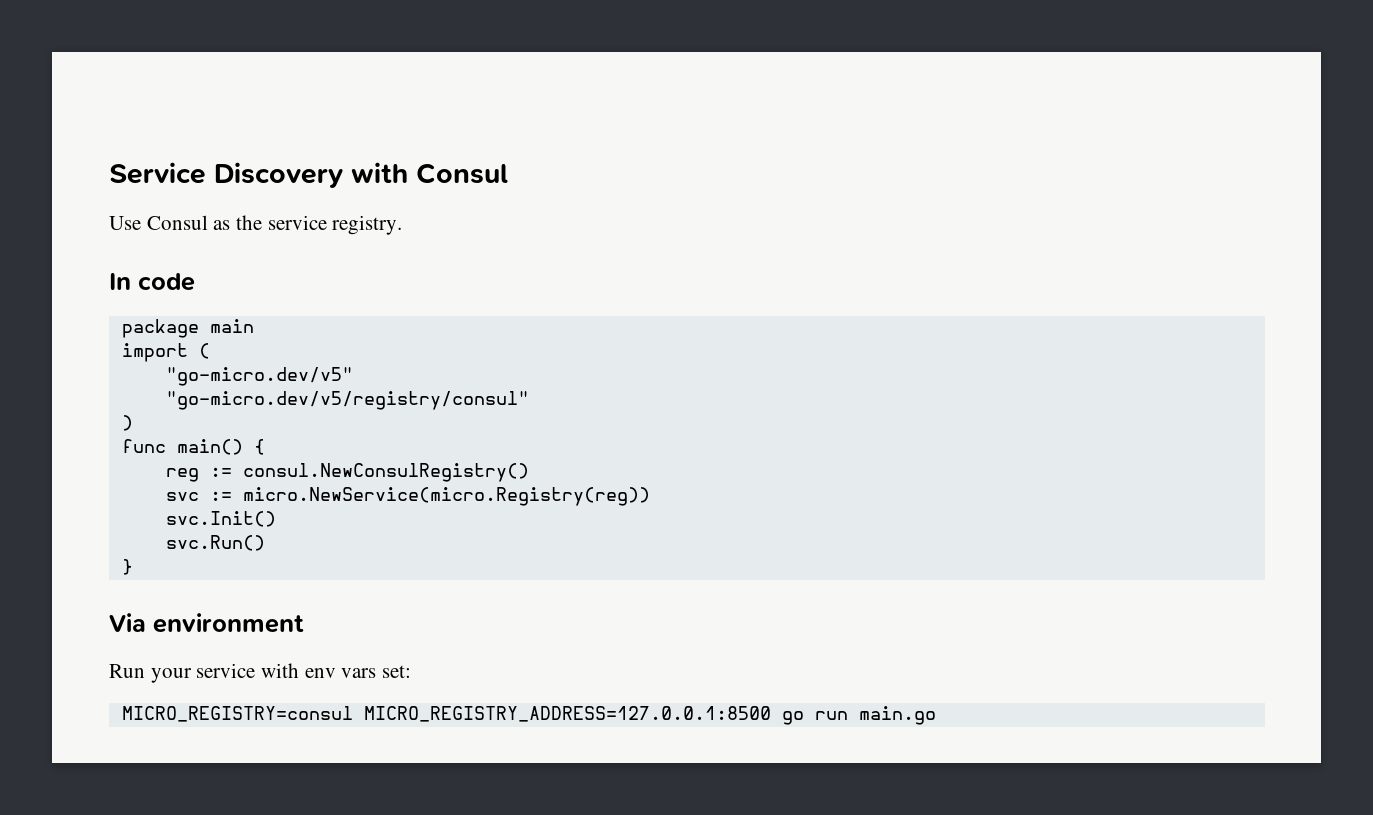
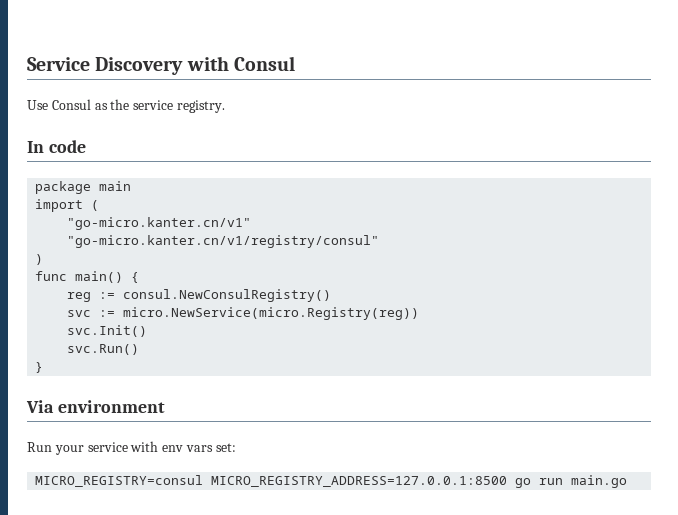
- "go-micro.dev/v5"
- "go-micro.dev/v5/registry/consul"
+ "go-micro.kanter.cn/v1"
+ "go-micro.kanter.cn/v1/registry/consul"

